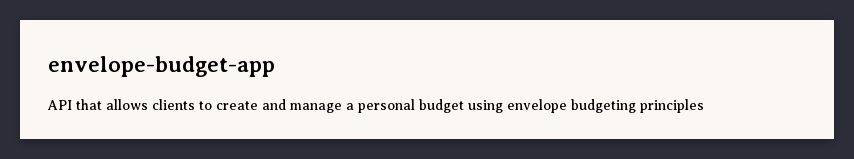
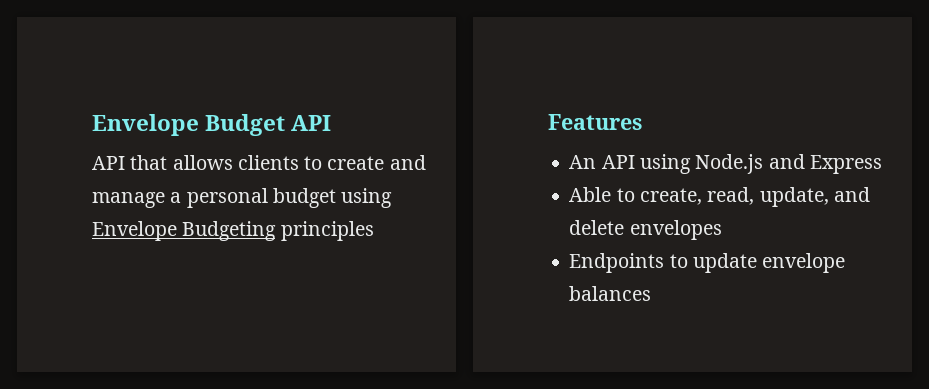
- envelope-budget-app
+ Envelope Budget API
- API that allows clients to create and manage a personal budget using envelope budgeting principles
+ API that allows clients to create and manage a personal budget using Envelope Budgeting principles
+ Features
+ An API using Node.js and Express
+ Able to create, read, update, and delete envelopes
+ Endpoints to update envelope balances

